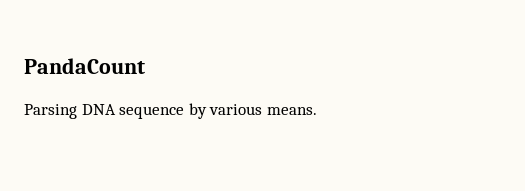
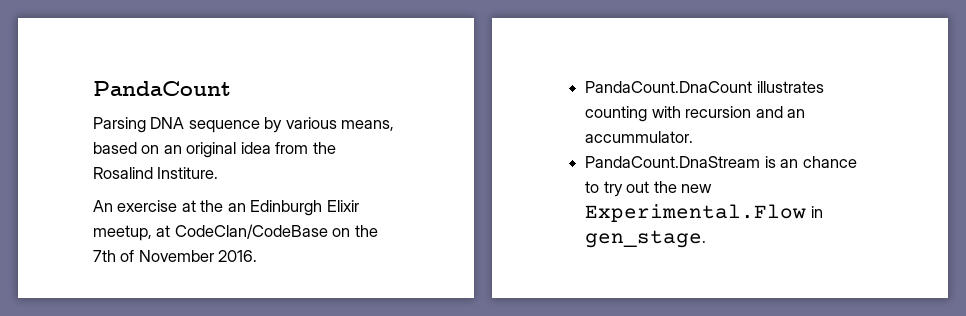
- Parsing DNA sequence by various means.
+ Parsing DNA sequence by various means, based on an original idea from the Rosalind Institure.
+ An exercise at the an Edinburgh Elixir meetup, at CodeClan/CodeBase on the 7th of November 2016.
+ PandaCount.DnaCount illustrates counting with recursion and an accummulator.
+ PandaCount.DnaStream is an chance to try out the new Experimental.Flow in gen_stage.

